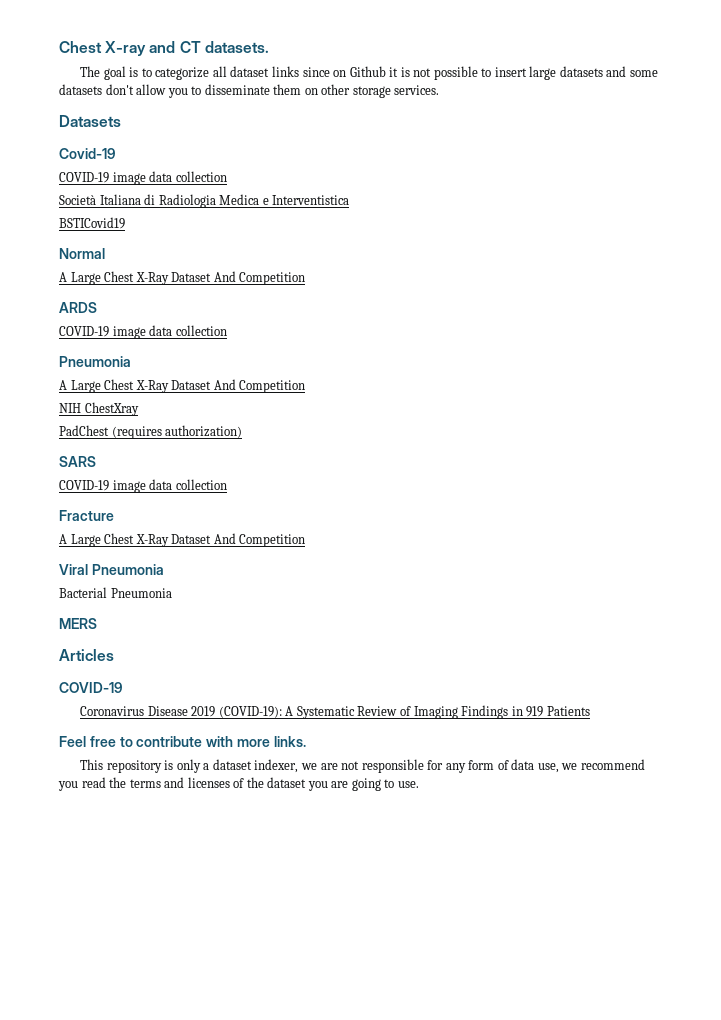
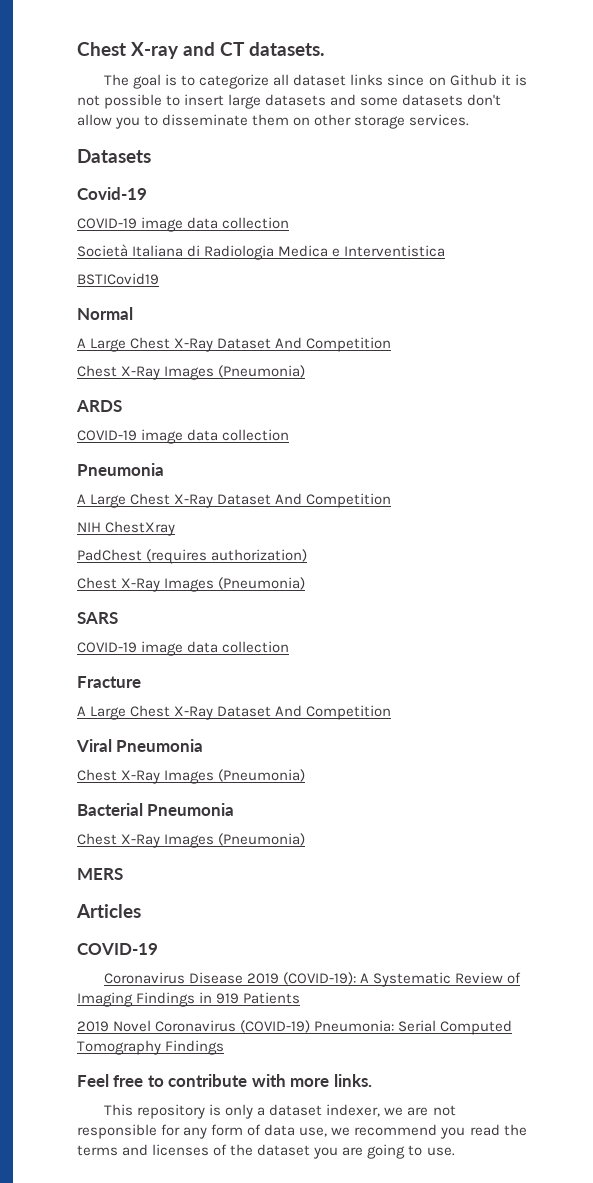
  Normal
  A Large Chest X-Ray Dataset And Competition
+ Chest X-Ray Images (Pneumonia)
  PadChest (requires authorization)
+ Chest X-Ray Images (Pneumonia)
  Viral Pneumonia
+ Chest X-Ray Images (Pneumonia)
  Bacterial Pneumonia
+ Chest X-Ray Images (Pneumonia)
+ 2019 Novel Coronavirus (COVID-19) Pneumonia: Serial Computed Tomography Findings

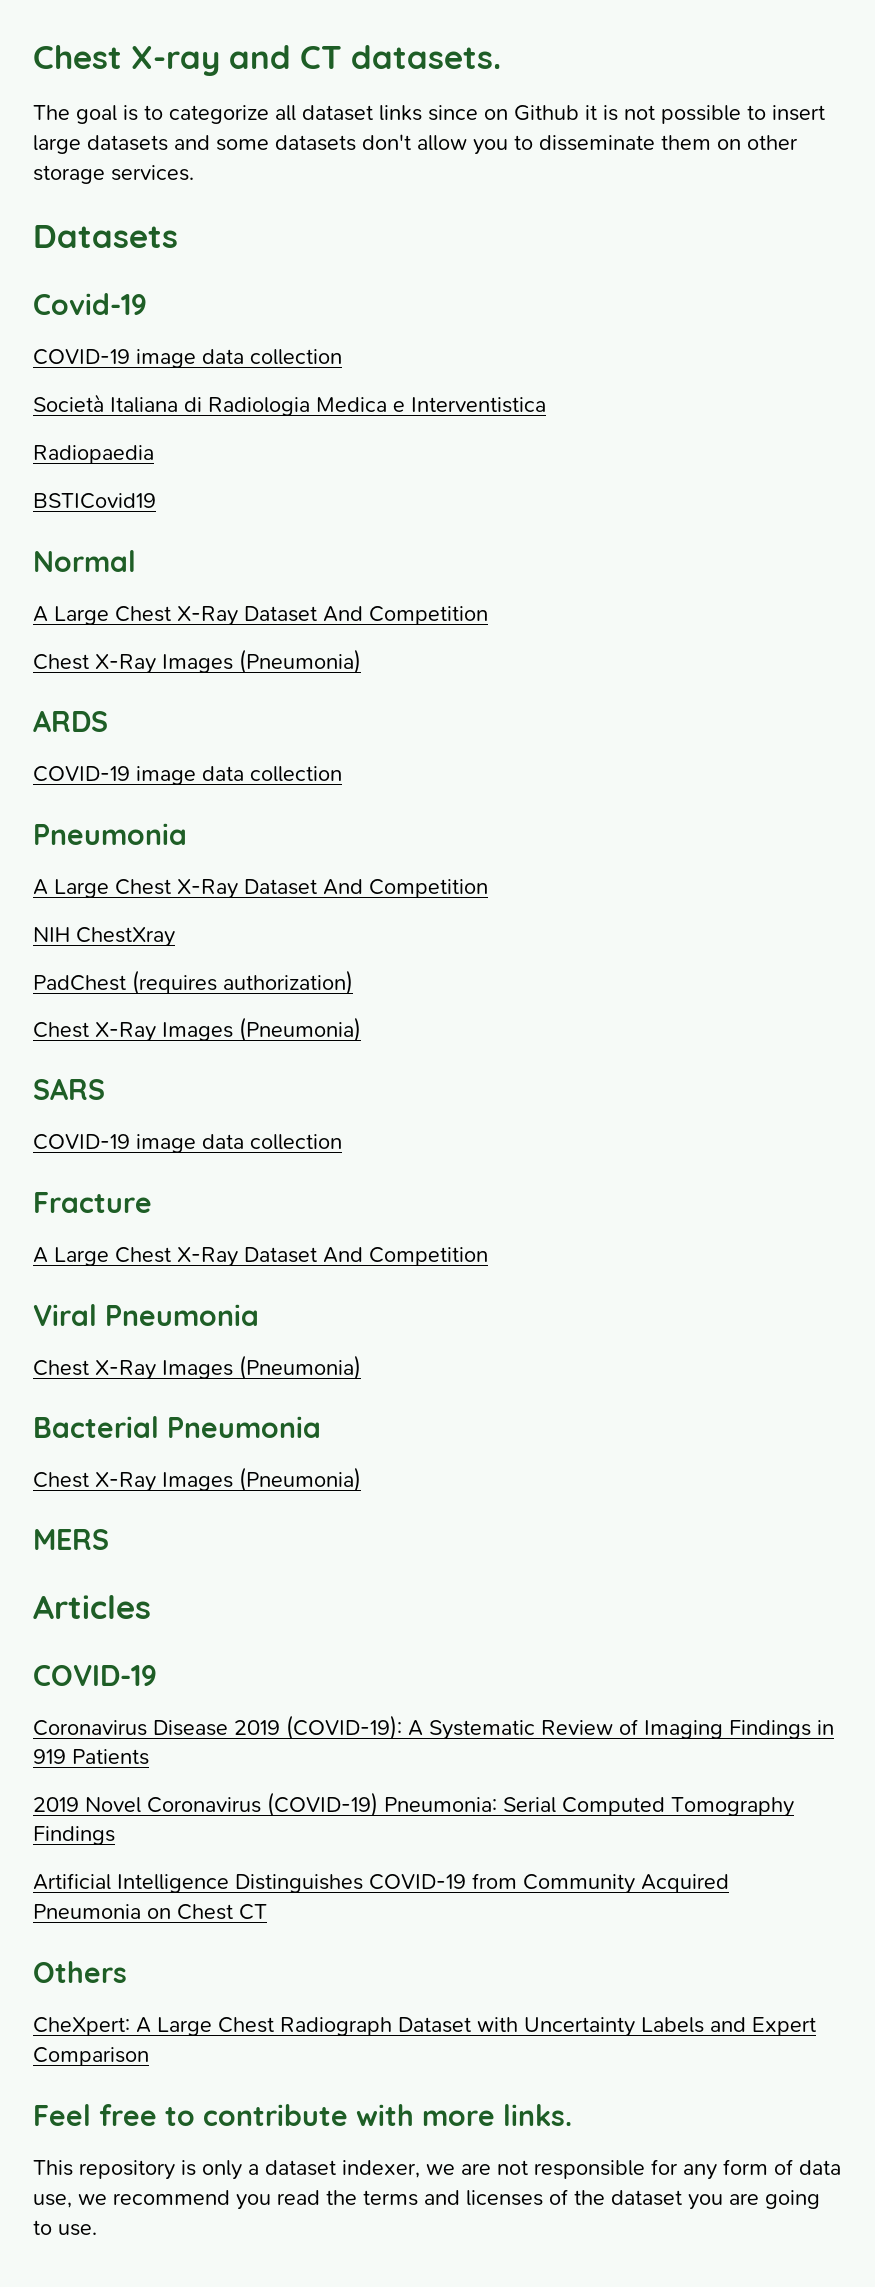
+ Radiopaedia
+ Artificial Intelligence Distinguishes COVID-19 from Community Acquired Pneumonia on Chest CT
+ Others
+ CheXpert: A Large Chest Radiograph Dataset with Uncertainty Labels and Expert Comparison

